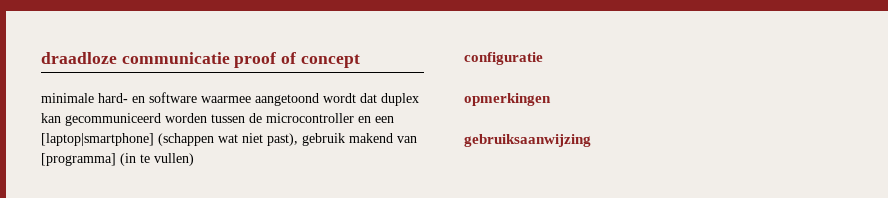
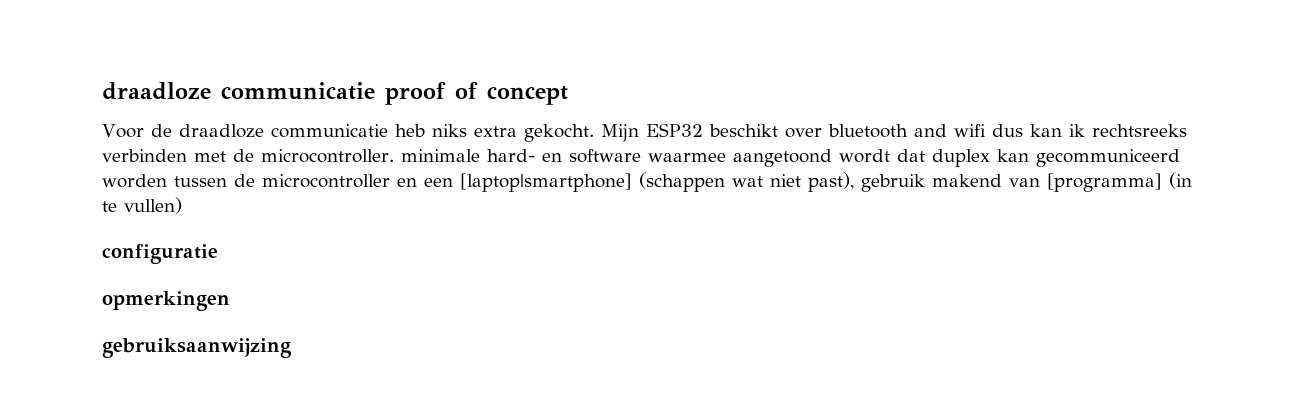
- minimale hard- en software waarmee aangetoond wordt dat duplex kan gecommuniceerd worden tussen de microcontroller en een [laptop|smartphone] (schappen wat niet past), gebruik makend van [programma] (in te vullen)
+ Voor de draadloze communicatie heb niks extra gekocht. Mijn ESP32 beschikt over bluetooth and wifi dus kan ik rechtsreeks verbinden met de microcontroller. minimale hard- en software waarmee aangetoond wordt dat duplex kan gecommuniceerd worden tussen de microcontroller en een [laptop|smartphone] (schappen wat niet past), gebruik makend van [programma] (in te vullen)

